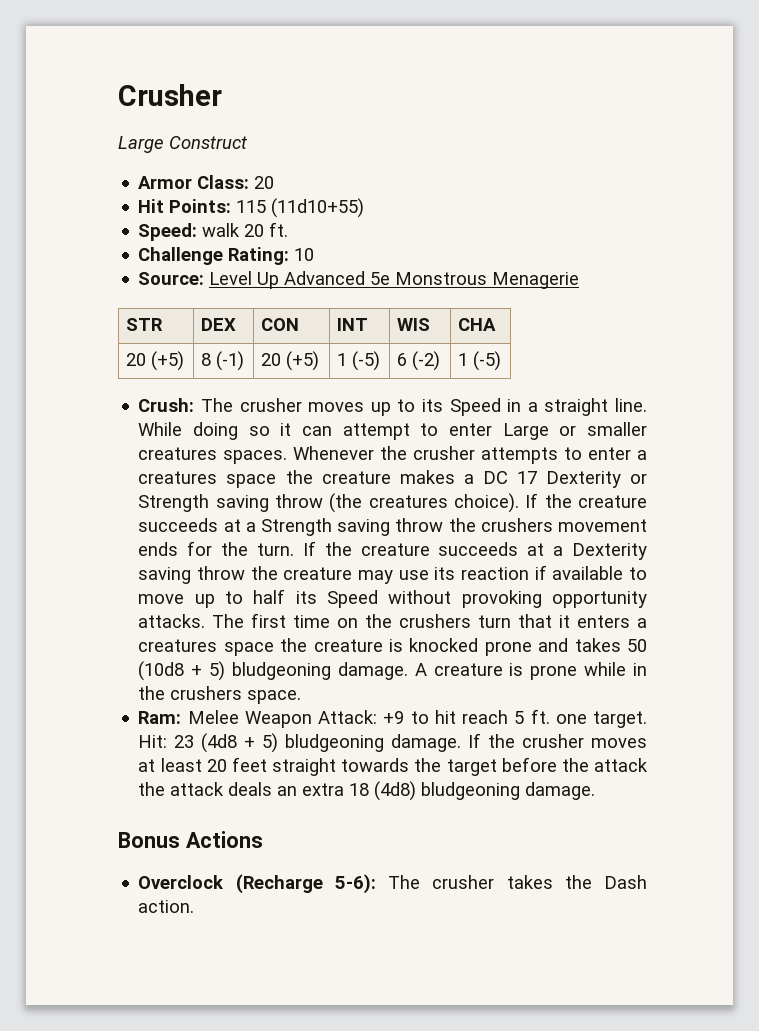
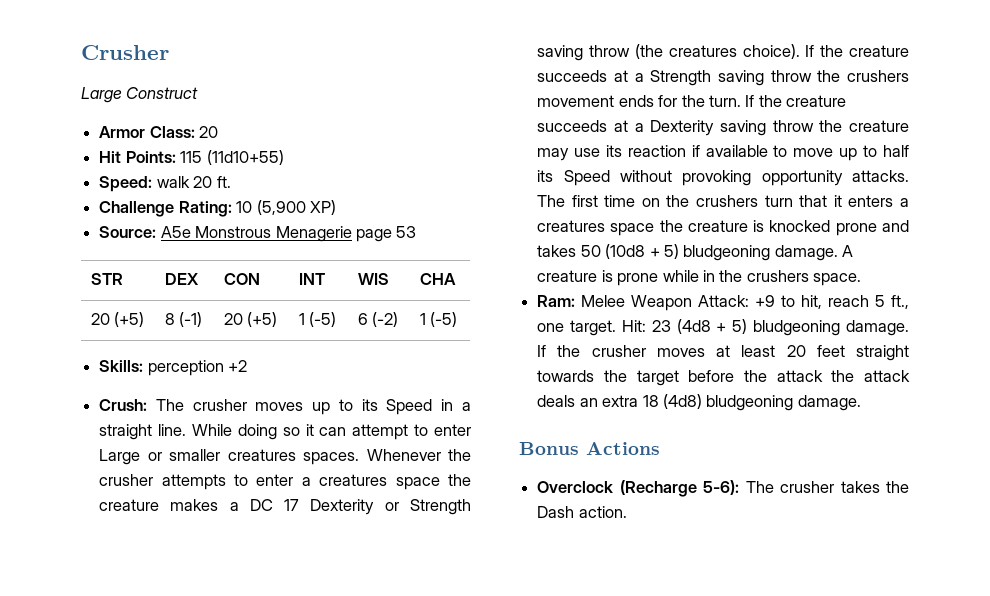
- Challenge Rating: 10
+ Challenge Rating: 10 (5,900 XP)
- Source: Level Up Advanced 5e Monstrous Menagerie
+ Source: A5e Monstrous Menagerie page 53
+ Skills: perception +2
- Ram: Melee Weapon Attack: +9 to hit reach 5 ft. one target.
+ Ram: Melee Weapon Attack: +9 to hit, reach 5 ft., one target.

